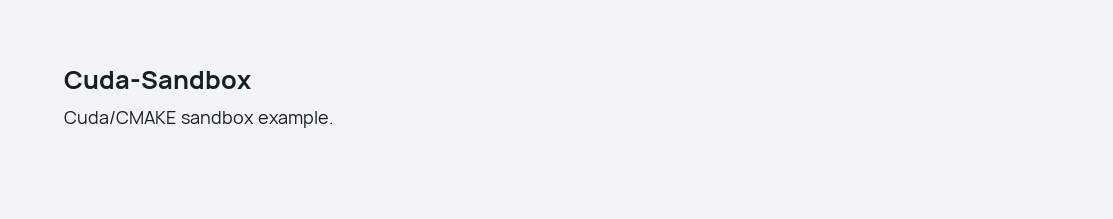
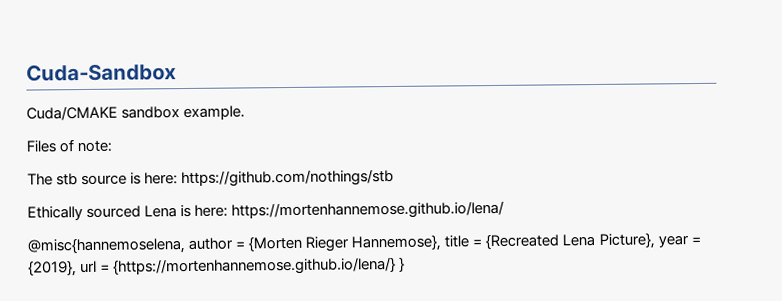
+ Files of note:
+ The stb source is here: https://github.com/nothings/stb
+ Ethically sourced Lena is here: https://mortenhannemose.github.io/lena/
+ @misc{hannemoselena, author = {Morten Rieger Hannemose}, title = {Recreated Lena Picture}, year = {2019}, url = {https://mortenhannemose.github.io/lena/} }

